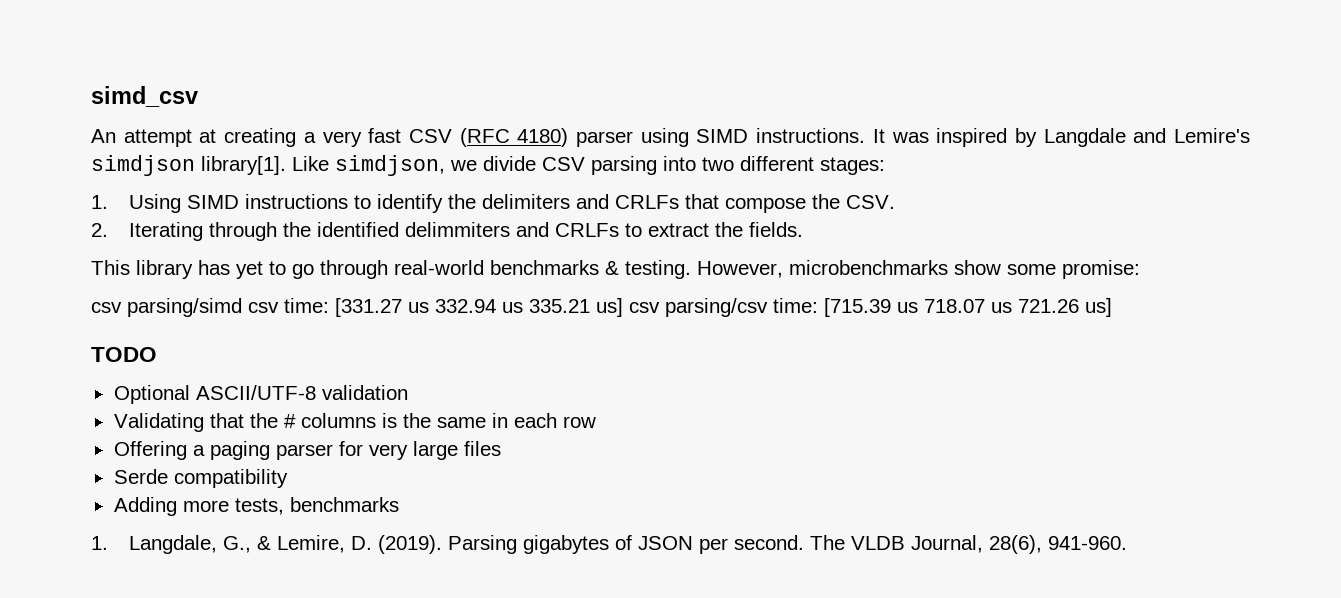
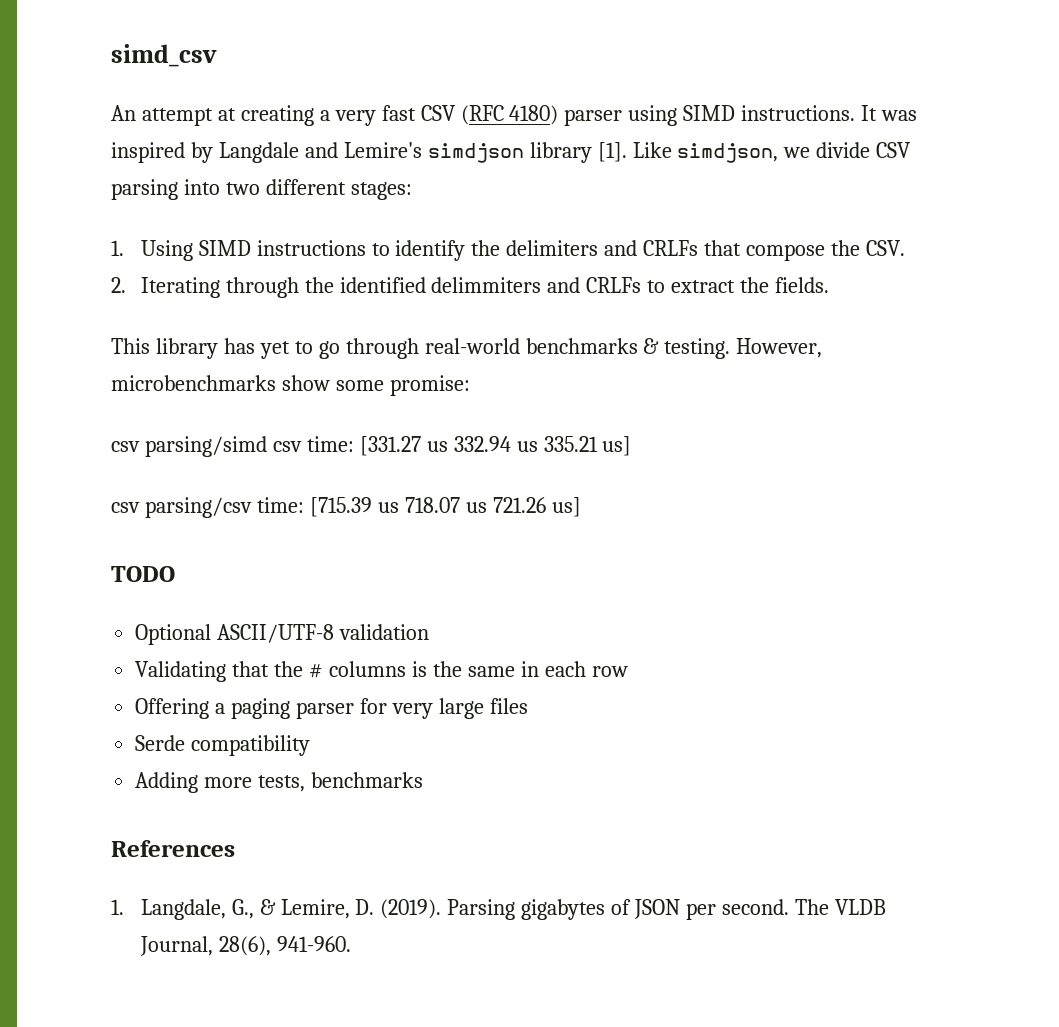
- It was inspired by Langdale and Lemire's simdjson library[1].
+ It was inspired by Langdale and Lemire's simdjson library [1].
- csv parsing/simd csv time: [331.27 us 332.94 us 335.21 us] csv parsing/csv time: [715.39 us 718.07 us 721.26 us]
+ csv parsing/simd csv time: [331.27 us 332.94 us 335.21 us]
+ csv parsing/csv time: [715.39 us 718.07 us 721.26 us]
+ References

